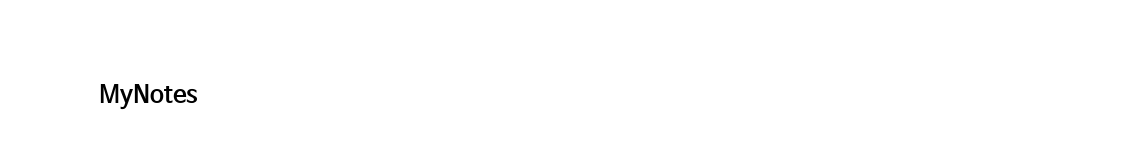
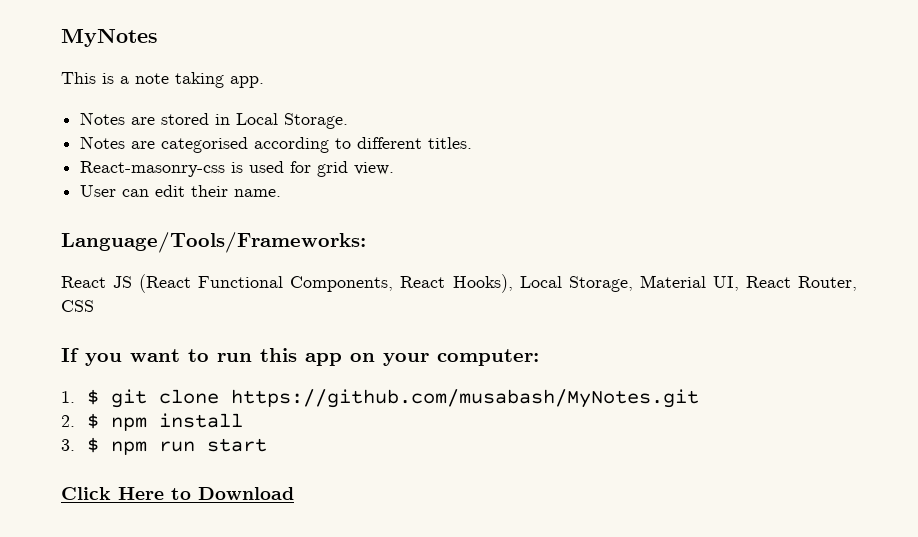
+ This is a note taking app.
+ Notes are stored in Local Storage.
+ Notes are categorised according to different titles.
+ React-masonry-css is used for grid view.
+ User can edit their name.
+ Language/Tools/Frameworks:
+ React JS (React Functional Components, React Hooks), Local Storage, Material UI, React Router, CSS
+ If you want to run this app on your computer:
+ 1. $ git clone https://github.com/musabash/MyNotes.git
+ 2. $ npm install
+ 3. $ npm run start
+ Click Here to Download

